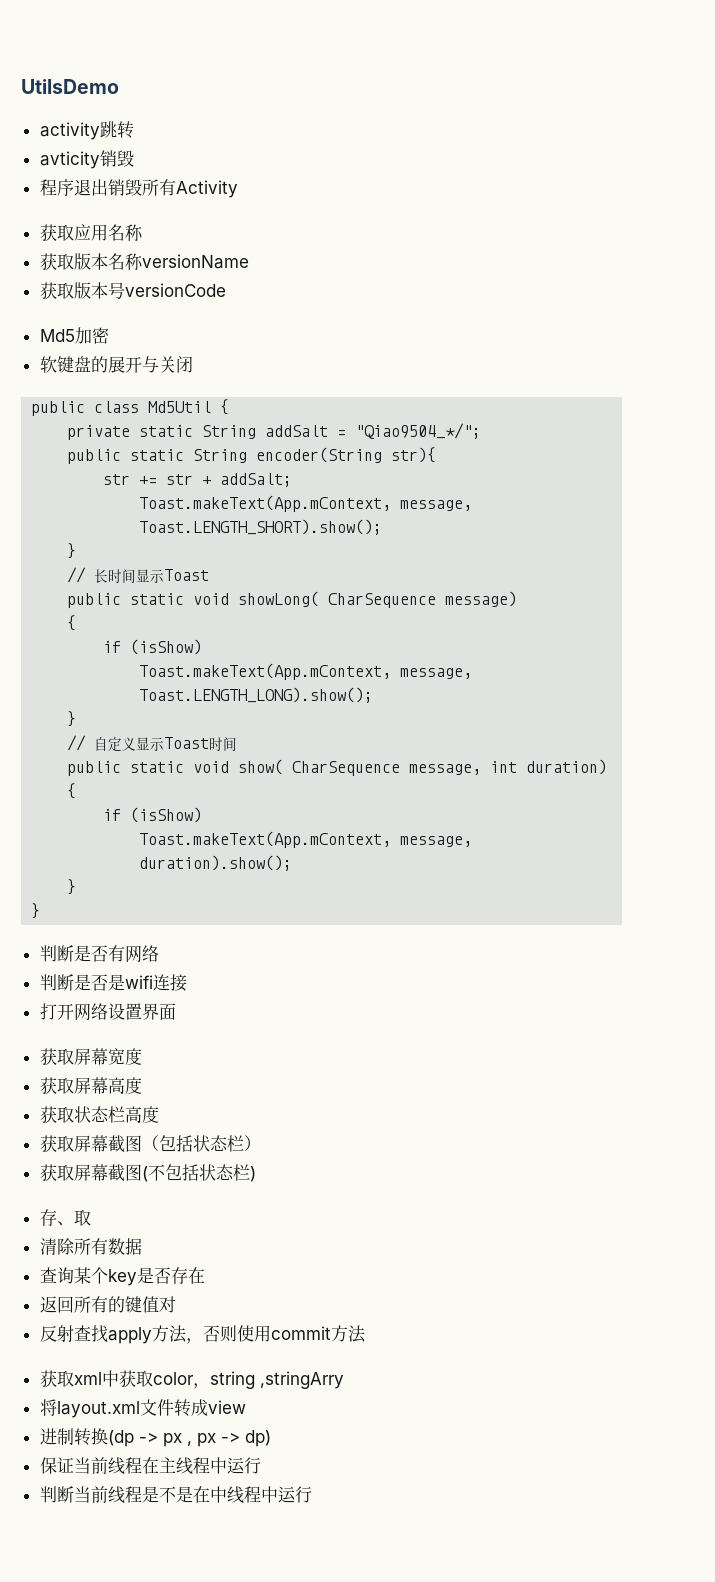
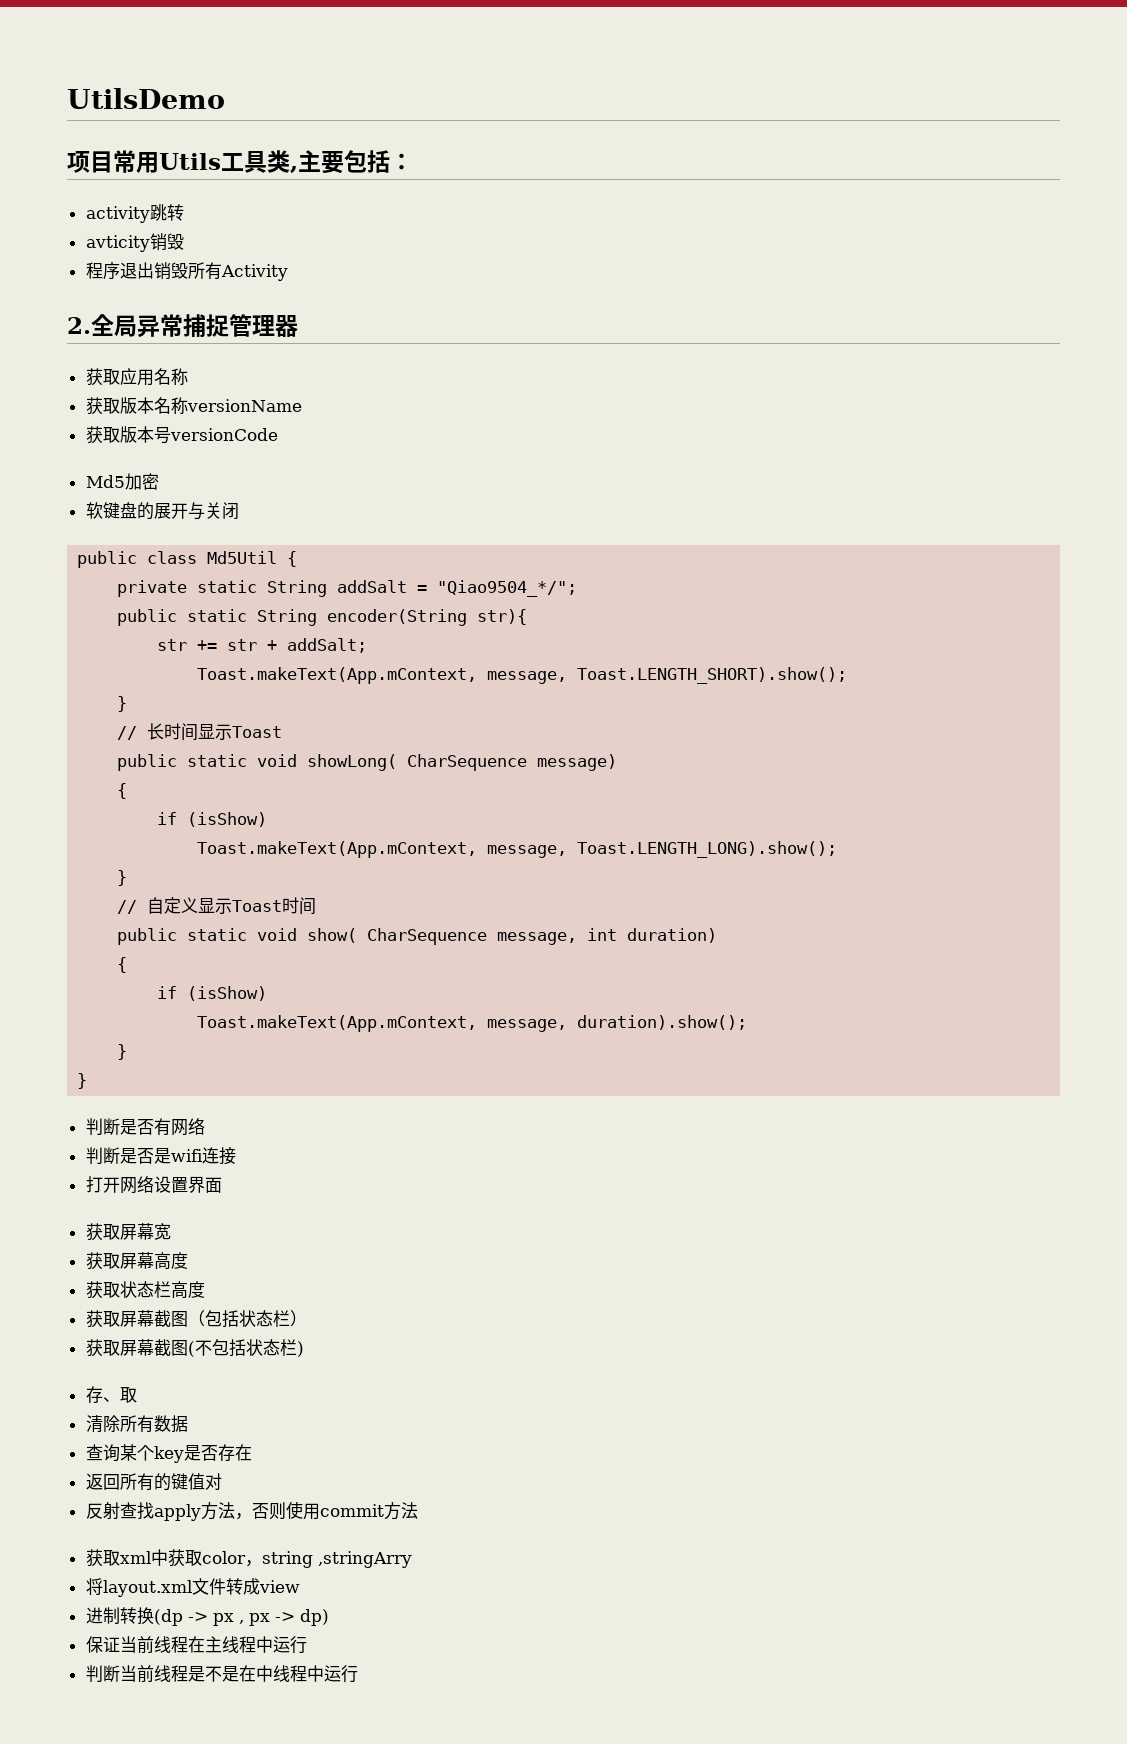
+ 项目常用Utils工具类,主要包括：
+ 2.全局异常捕捉管理器
- 获取屏幕宽度
+ 获取屏幕宽

